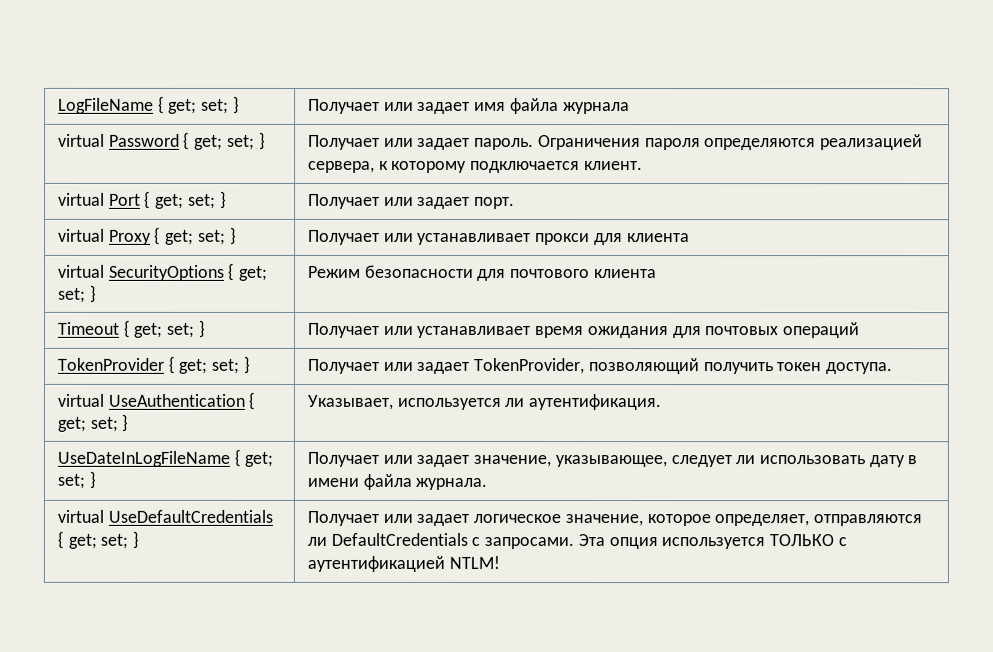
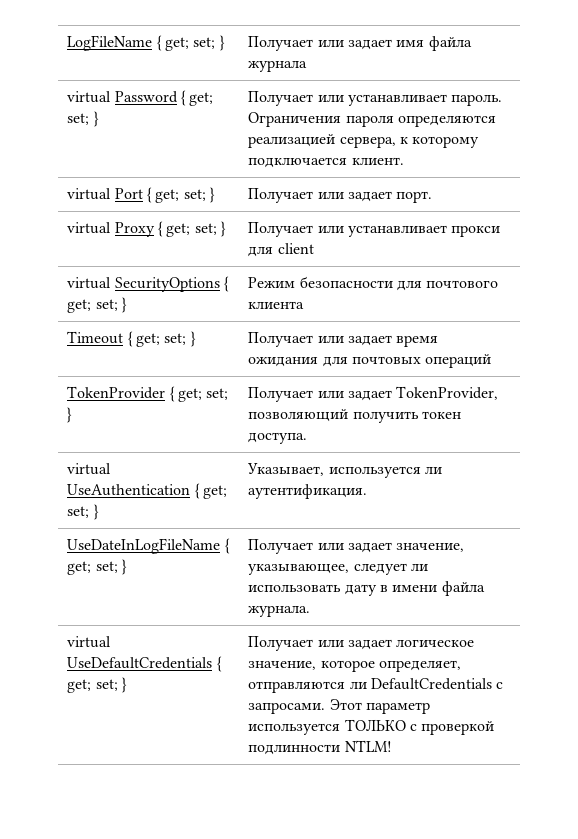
- virtual Password { get; set; } | Получает или задает пароль. Ограничения пароля определяются реализацией сервера, к которому подключается клиент.
+ virtual Password { get; set; } | Получает или устанавливает пароль. Ограничения пароля определяются реализацией сервера, к которому подключается клиент.
- virtual Proxy { get; set; } | Получает или устанавливает прокси для клиента
+ virtual Proxy { get; set; } | Получает или устанавливает прокси для client
- Timeout { get; set; } | Получает или устанавливает время ожидания для почтовых операций
+ Timeout { get; set; } | Получает или задает время ожидания для почтовых операций
- virtual UseDefaultCredentials { get; set; } | Получает или задает логическое значение, которое определяет, отправляются ли DefaultCredentials с запросами. Эта опция используется ТОЛЬКО с аутентификацией NTLM!
+ virtual UseDefaultCredentials { get; set; } | Получает или задает логическое значение, которое определяет, отправляются ли DefaultCredentials с запросами. Этот параметр используется ТОЛЬКО с проверкой подлинности NTLM!

